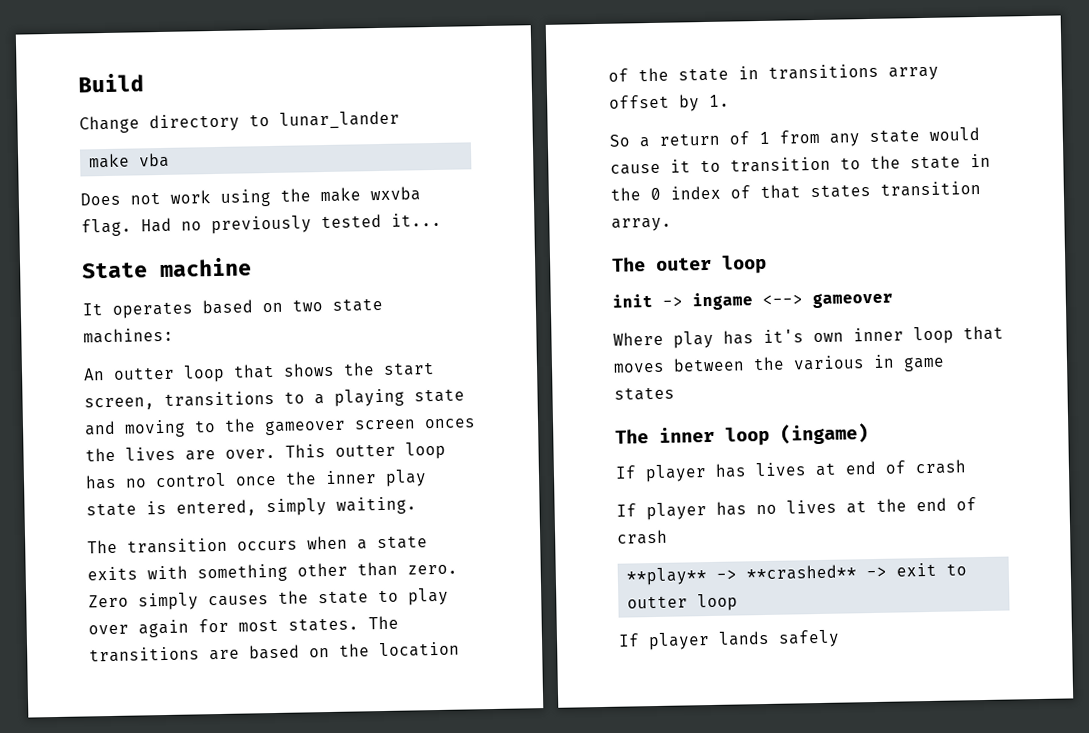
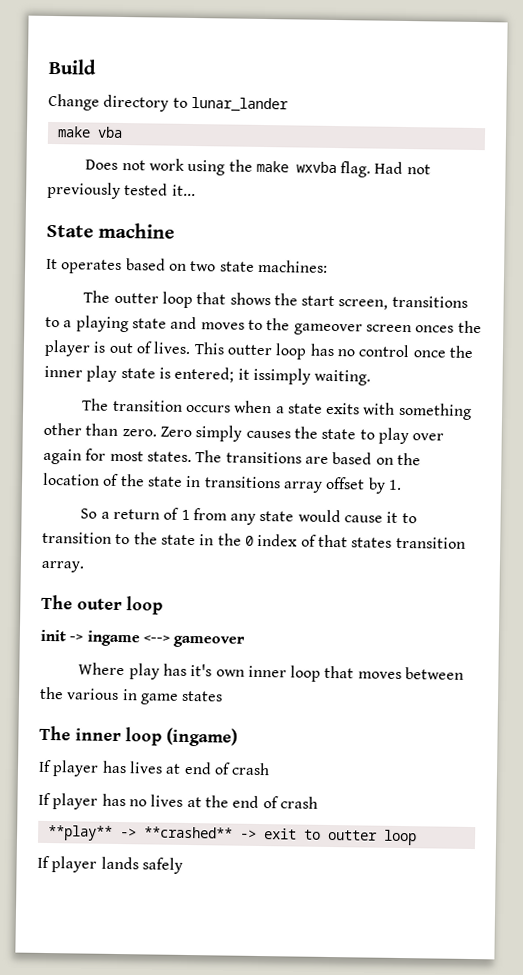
- Had no previously tested it...
+ Had not previously tested it...
- An outter loop that shows the start screen, transitions to a playing state and moving to the gameover screen onces the lives are over.
+ The outter loop that shows the start screen, transitions to a playing state and moves to the gameover screen onces the player is out of lives.
- This outter loop has no control once the inner play state is entered, simply waiting.
+ This outter loop has no control once the inner play state is entered; it issimply waiting.

